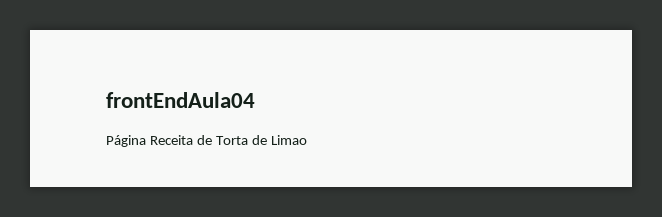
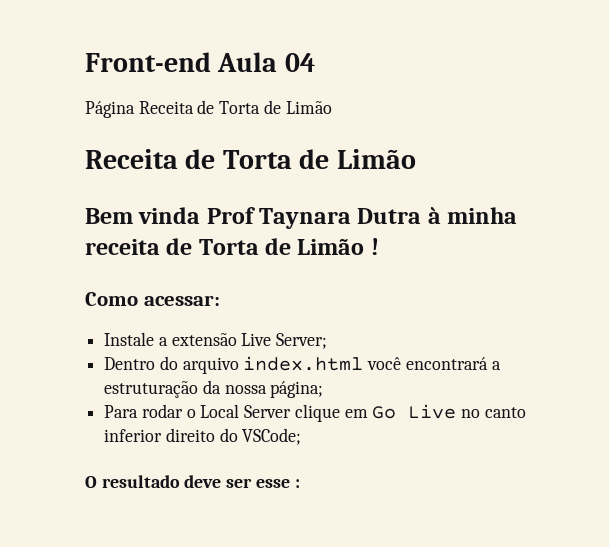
- frontEndAula04
+ Front-end Aula 04
- Página Receita de Torta de Limao
+ Página Receita de Torta de Limão
+ Receita de Torta de Limão
+ Bem vinda Prof Taynara Dutra à minha receita de Torta de Limão !
+ Como acessar:
+ Instale a extensão Live Server;
+ Dentro do arquivo index.html você encontrará a estruturação da nossa página;
+ Para rodar o Local Server clique em Go Live no canto inferior direito do VSCode;
+ O resultado deve ser esse :

